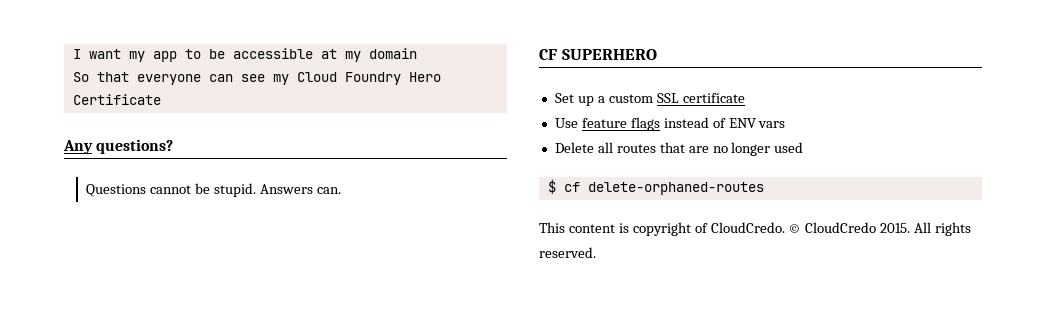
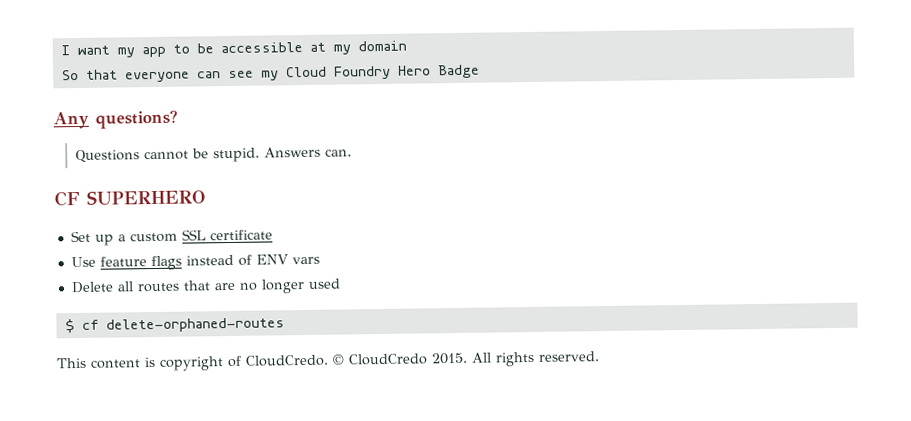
- So that everyone can see my Cloud Foundry Hero Certificate
+ So that everyone can see my Cloud Foundry Hero Badge

